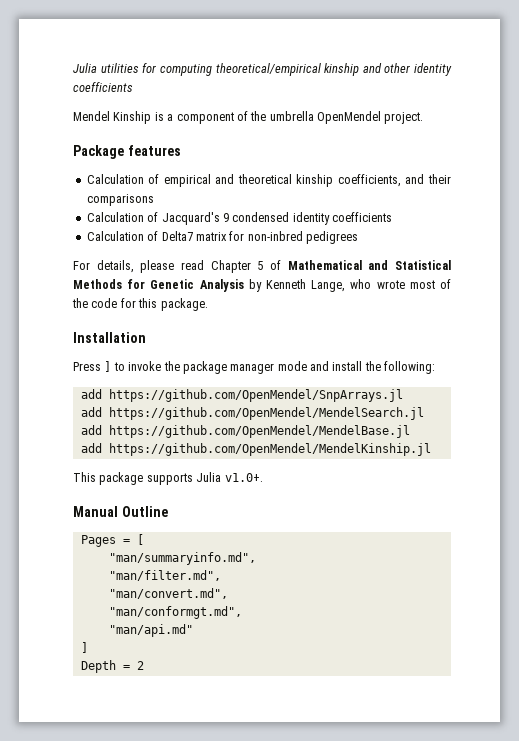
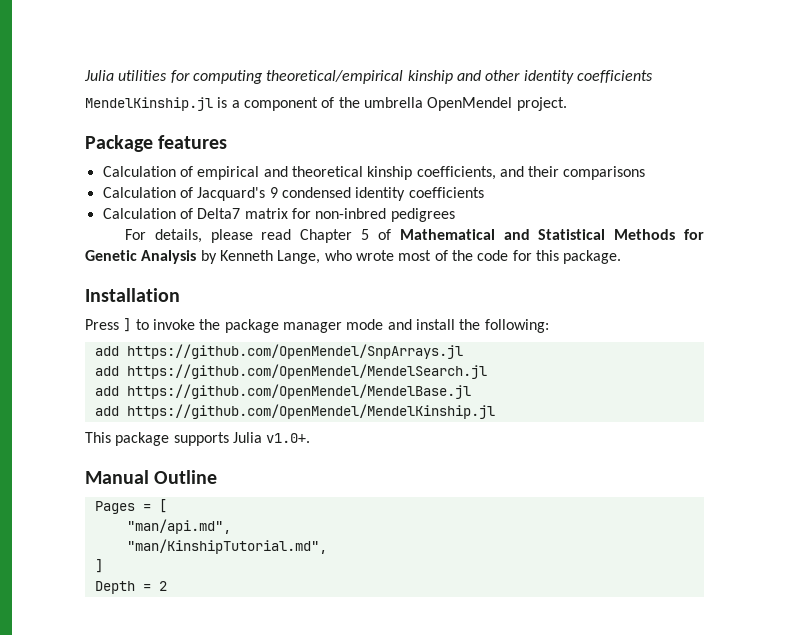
- Mendel Kinship is a component of the umbrella OpenMendel project.
+ MendelKinship.jl is a component of the umbrella OpenMendel project.
- "man/summaryinfo.md",
- "man/filter.md",
- "man/convert.md",
- "man/conformgt.md",
- "man/api.md"
+ "man/api.md",
+ "man/KinshipTutorial.md",

